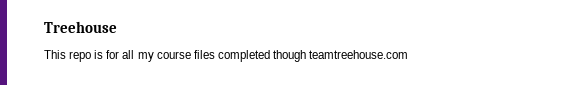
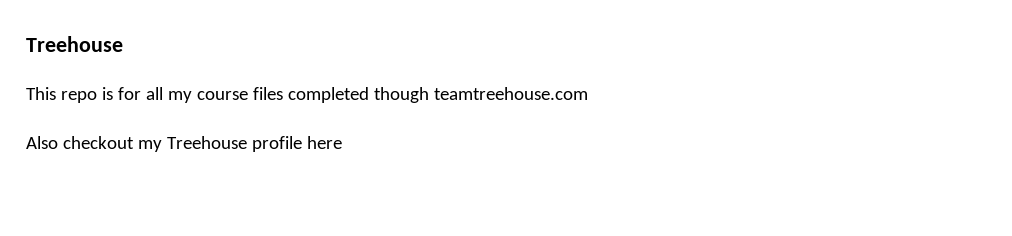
+ Also checkout my Treehouse profile here

